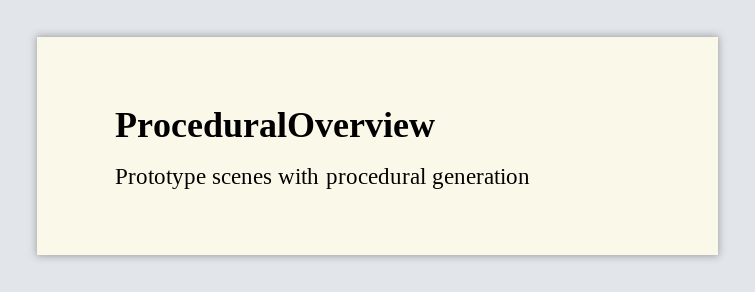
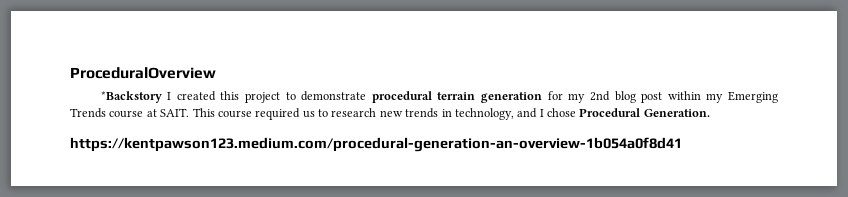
- Prototype scenes with procedural generation
+ *Backstory I created this project to demonstrate procedural terrain generation for my 2nd blog post within my Emerging Trends course at SAIT. This course required us to research new trends in technology, and I chose Procedural Generation.
+ https://kentpawson123.medium.com/procedural-generation-an-overview-1b054a0f8d41

